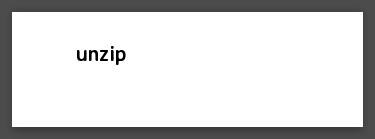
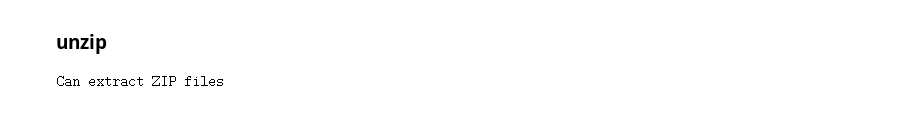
+ Can extract ZIP files

